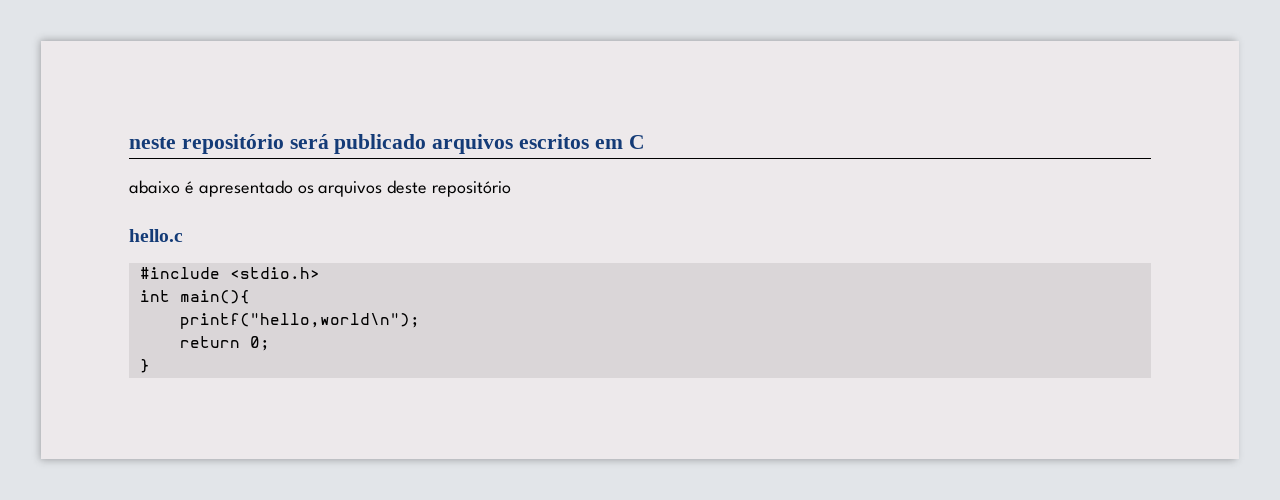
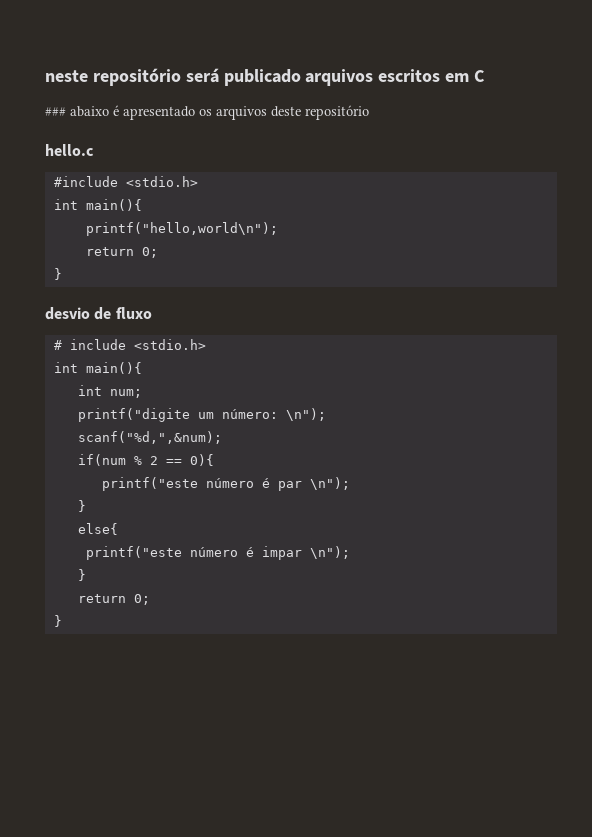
- abaixo é apresentado os arquivos deste repositório
+ ### abaixo é apresentado os arquivos deste repositório
+ desvio de fluxo
+ # include <stdio.h>
+ int main(){
+ int num;
+ printf("digite um número: \n");
+ scanf("%d,",&num);
+ if(num % 2 == 0){
+ printf("este número é par \n");
+ }
+ else{
+ printf("este número é impar \n");
+ }
+ return 0;
+ }

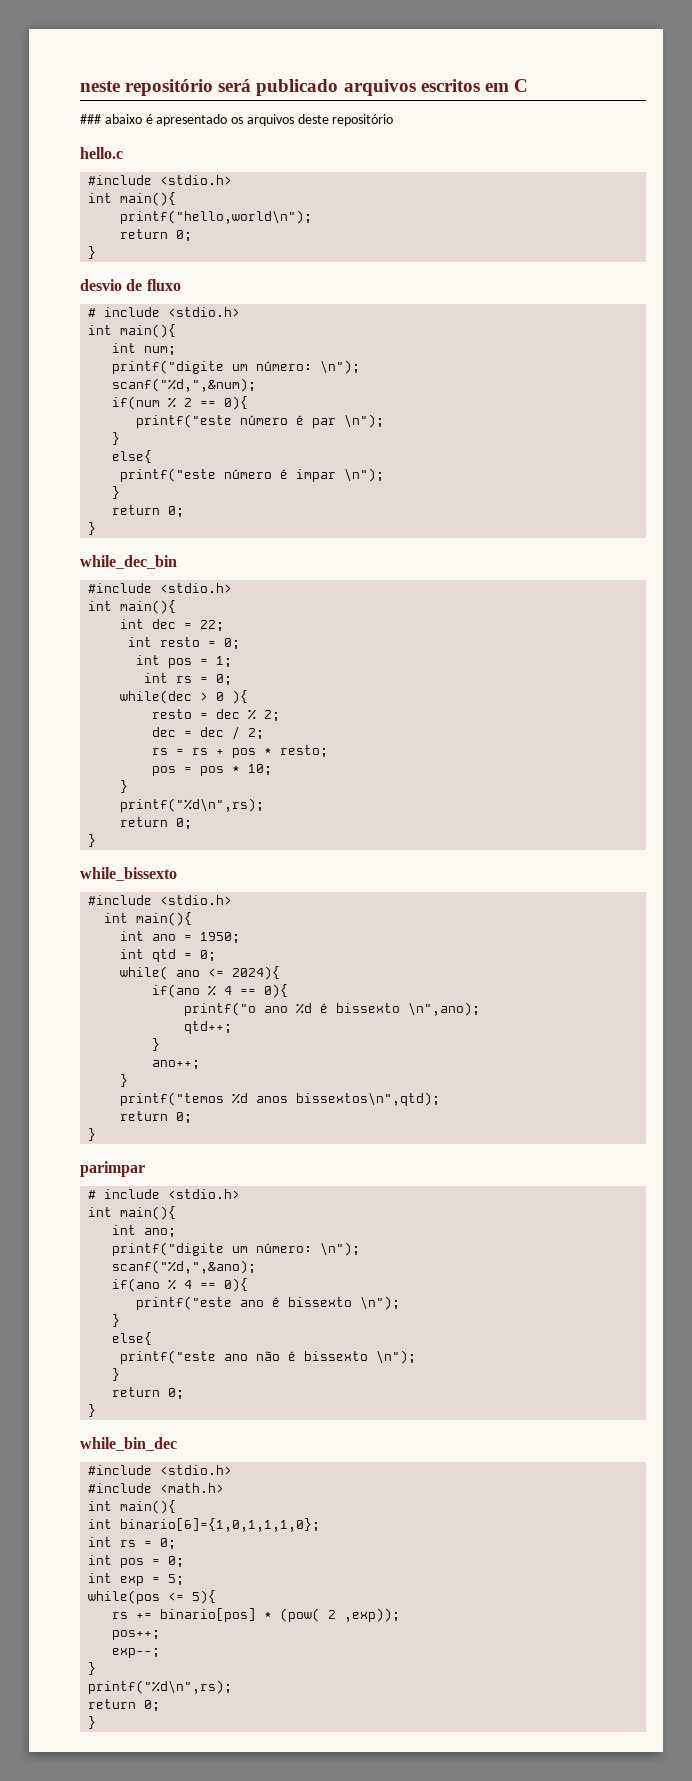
+ while_dec_bin
+ #include <stdio.h>
+ int main(){
+ int dec = 22;
+ int resto = 0;
+ int pos = 1;
+ int rs = 0;
+ while(dec > 0 ){
+ resto = dec % 2;
+ dec = dec / 2;
+ rs = rs + pos * resto;
+ pos = pos * 10;
+ }
+ printf("%d\n",rs);
+ return 0;
+ }
+ while_bissexto
+ #include <stdio.h>
+ int main(){
+ int ano = 1950;
+ int qtd = 0;
+ while( ano <= 2024){
+ if(ano % 4 == 0){
+ printf("o ano %d é bissexto \n",ano);
+ qtd++;
+ }
+ ano++;
+ }
+ printf("temos %d anos bissextos\n",qtd);
+ return 0;
+ }
+ parimpar
+ # include <stdio.h>
+ int main(){
+ int ano;
+ printf("digite um número: \n");
+ scanf("%d,",&ano);
+ if(ano % 4 == 0){
+ printf("este ano é bissexto \n");
+ }
+ else{
+ printf("este ano não é bissexto \n");
+ }
+ return 0;
+ }
+ while_bin_dec
+ #include <stdio.h>
+ #include <math.h>
+ int main(){
+ int binario[6]={1,0,1,1,1,0};
+ int rs = 0;
+ int pos = 0;
+ int exp = 5;
+ while(pos <= 5){
+ rs += binario[pos] * (pow( 2 ,exp));
+ pos++;
+ exp--;
+ }
+ printf("%d\n",rs);
+ return 0;
+ }

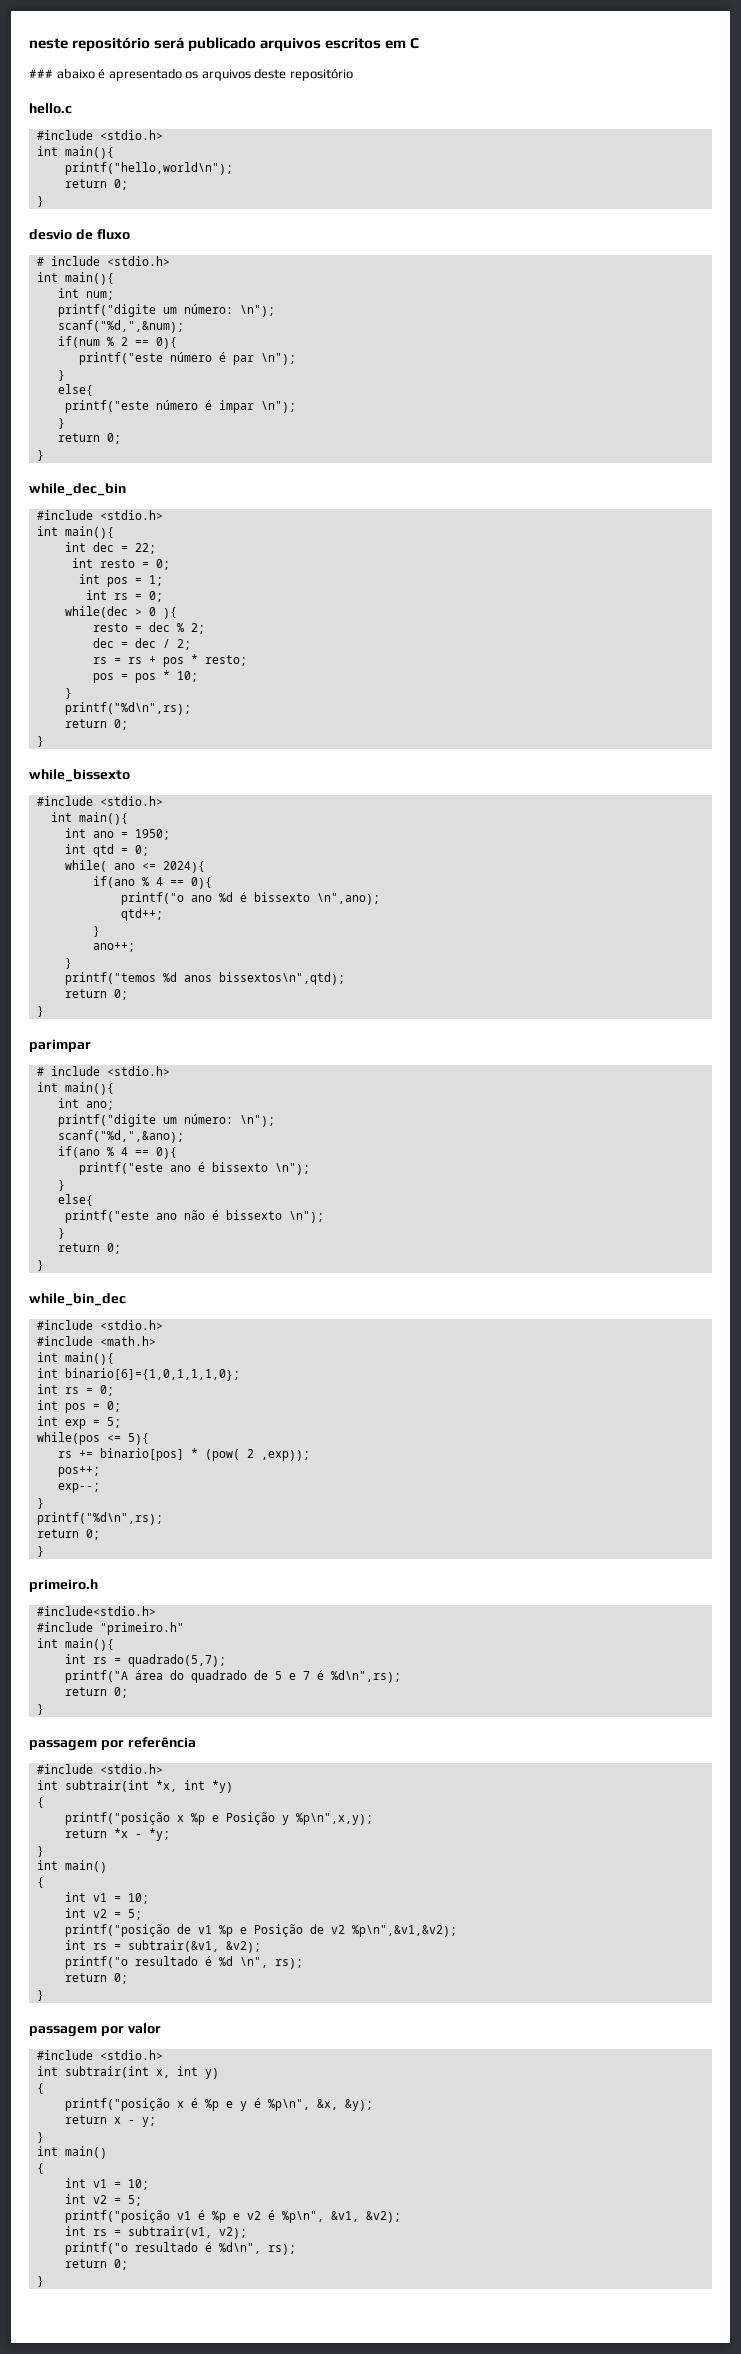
+ primeiro.h
+ #include<stdio.h>
+ #include "primeiro.h"
+ int main(){
+ int rs = quadrado(5,7);
+ printf("A área do quadrado de 5 e 7 é %d\n",rs);
+ return 0;
+ }
+ passagem por referência
+ #include <stdio.h>
+ int subtrair(int *x, int *y)
+ {
+ printf("posição x %p e Posição y %p\n",x,y);
+ return *x - *y;
+ }
+ int main()
+ {
+ int v1 = 10;
+ int v2 = 5;
+ printf("posição de v1 %p e Posição de v2 %p\n",&v1,&v2);
+ int rs = subtrair(&v1, &v2);
+ printf("o resultado é %d \n", rs);
+ return 0;
+ }
+ passagem por valor
+ #include <stdio.h>
+ int subtrair(int x, int y)
+ {
+ printf("posição x é %p e y é %p\n", &x, &y);
+ return x - y;
+ }
+ int main()
+ {
+ int v1 = 10;
+ int v2 = 5;
+ printf("posição v1 é %p e v2 é %p\n", &v1, &v2);
+ int rs = subtrair(v1, v2);
+ printf("o resultado é %d\n", rs);
+ return 0;
+ }

